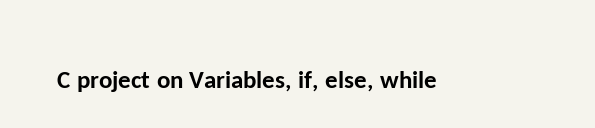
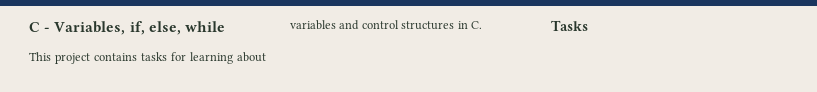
- C project on Variables, if, else, while
+ C - Variables, if, else, while
+ This project contains tasks for learning about variables and control structures in C.
+ Tasks

